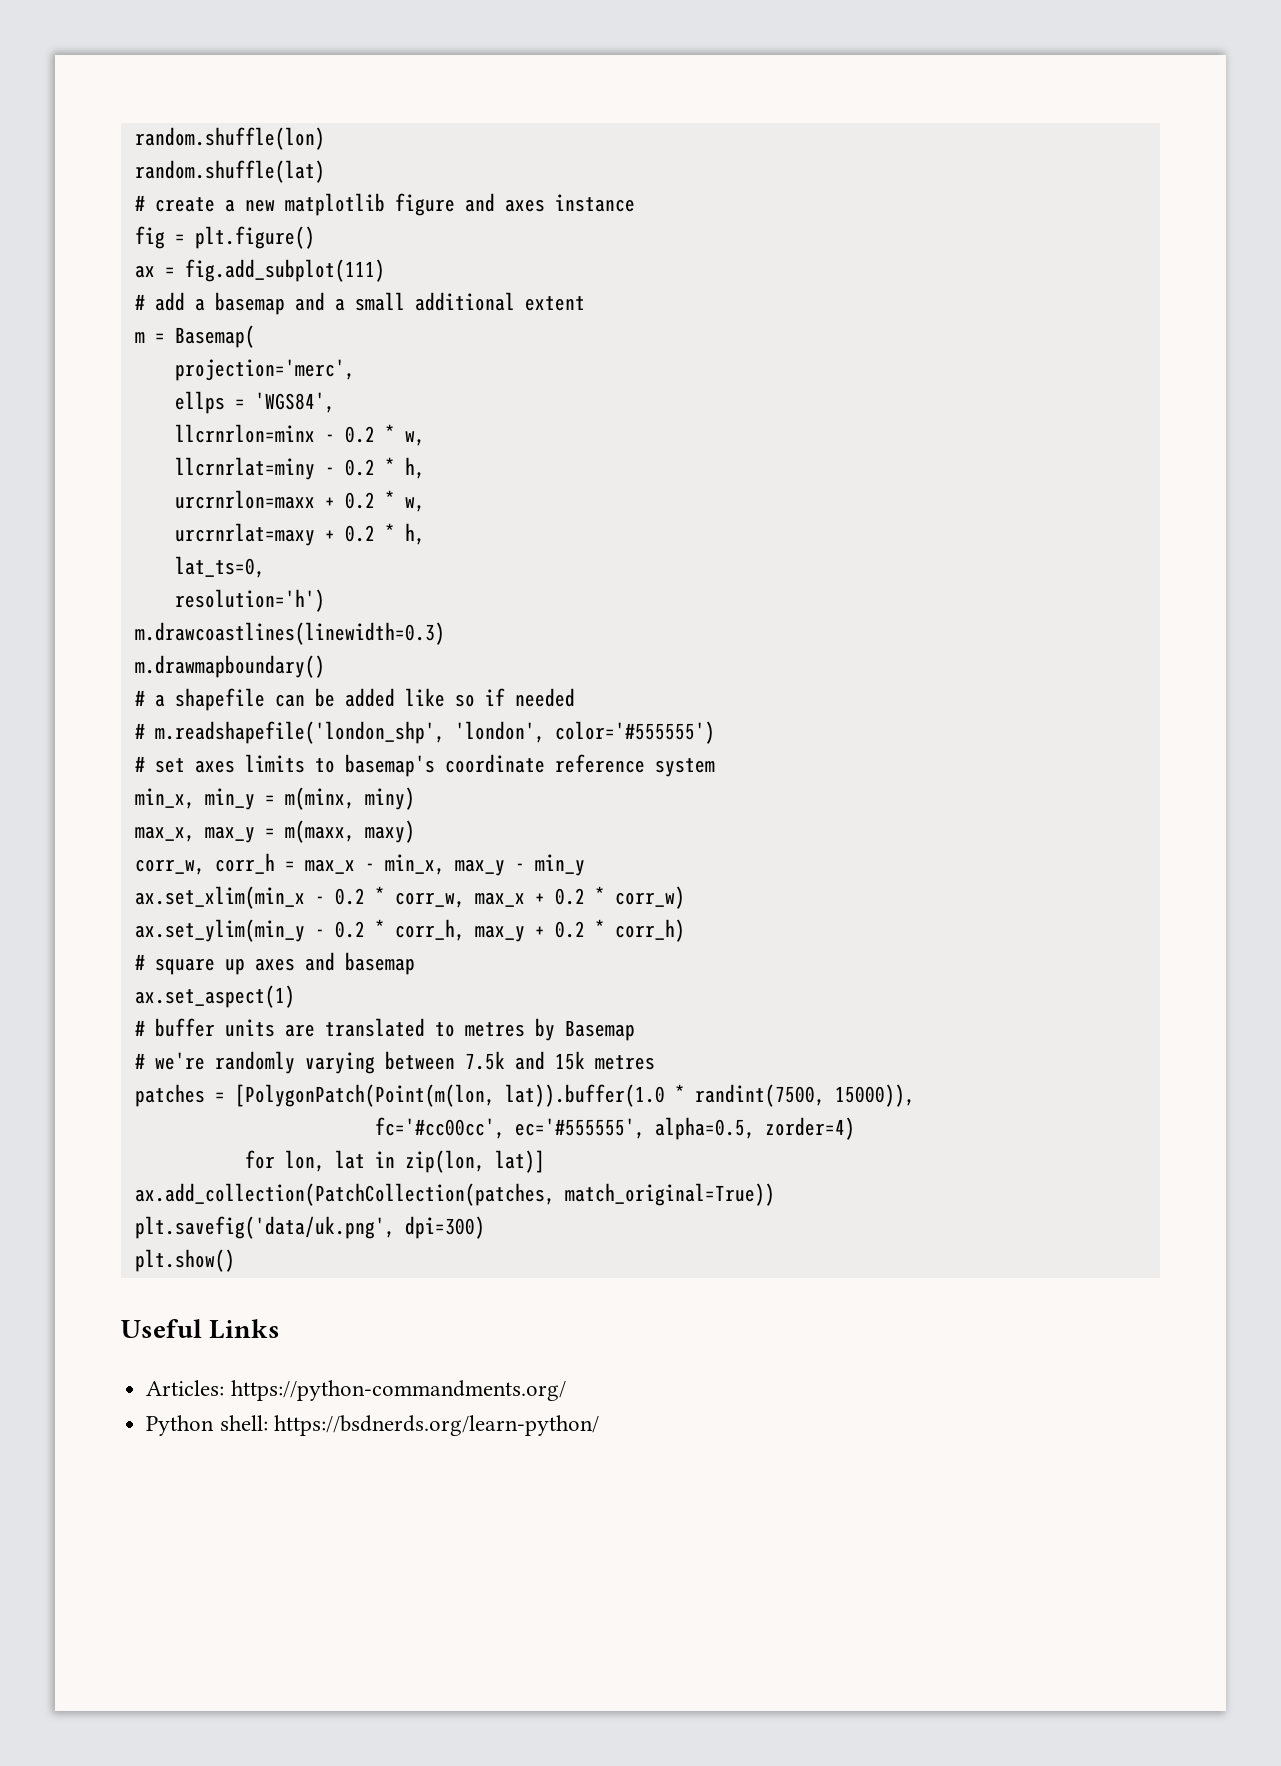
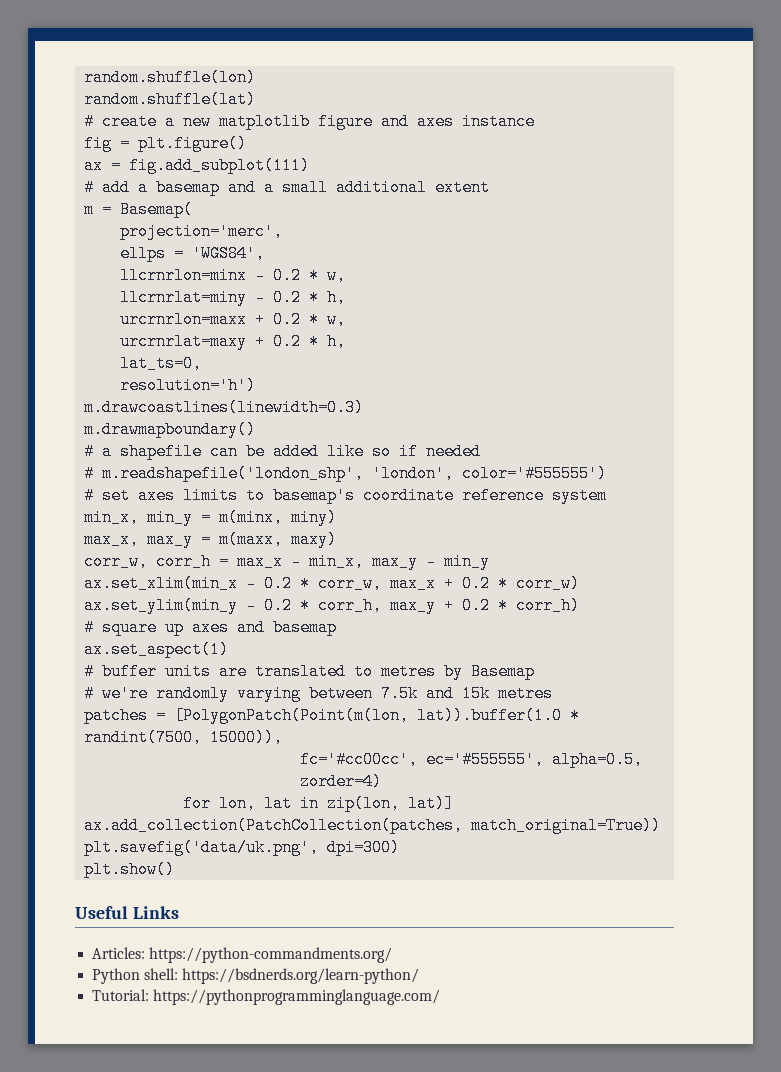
+ Tutorial: https://pythonprogramminglanguage.com/

